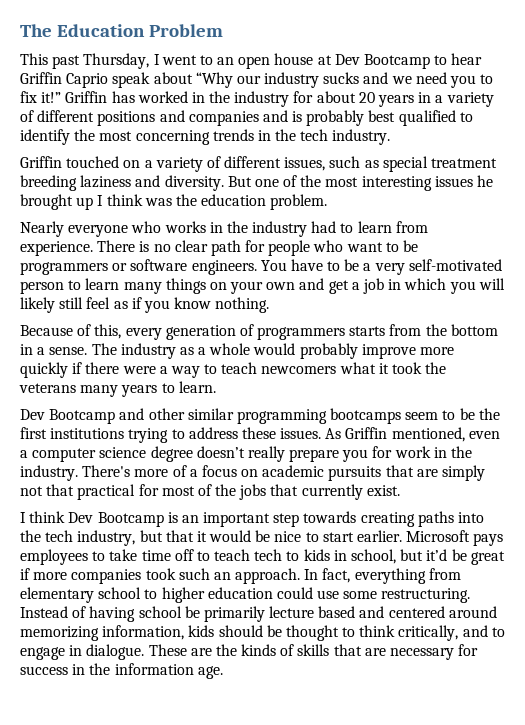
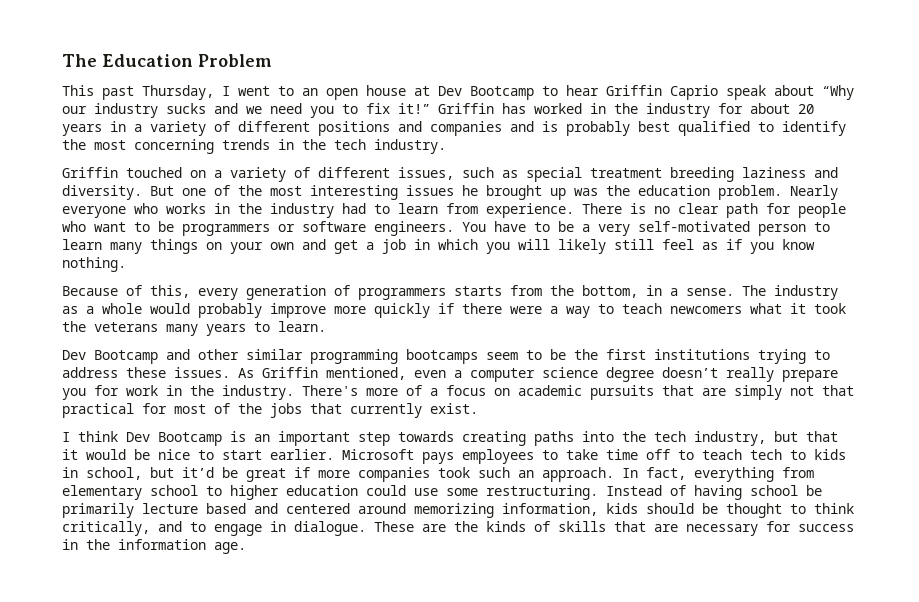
- But one of the most interesting issues he brought up I think was the education problem.
- Nearly everyone who works in the industry had to learn from experience.
+ But one of the most interesting issues he brought up was the education problem. Nearly everyone who works in the industry had to learn from experience.
- Because of this, every generation of programmers starts from the bottom in a sense.
+ Because of this, every generation of programmers starts from the bottom, in a sense.

